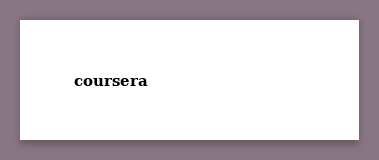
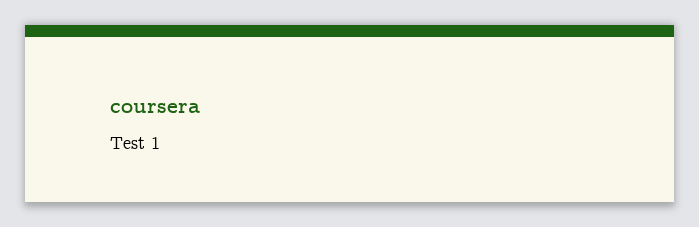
+ Test 1

